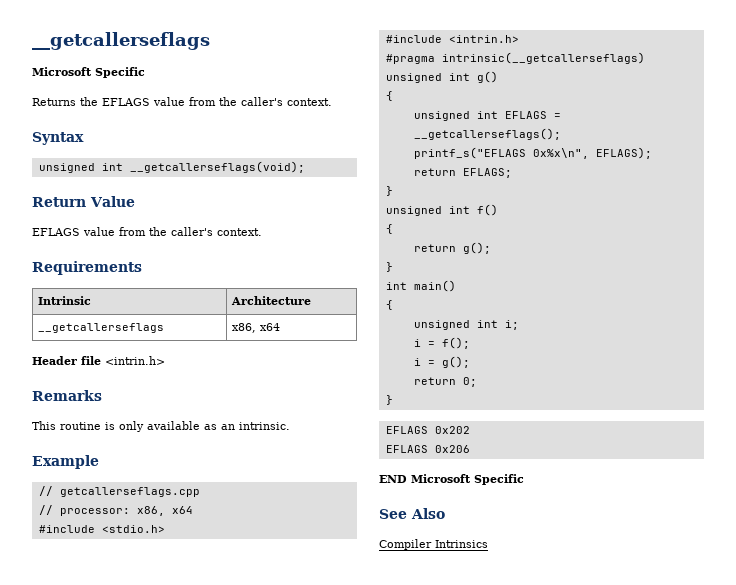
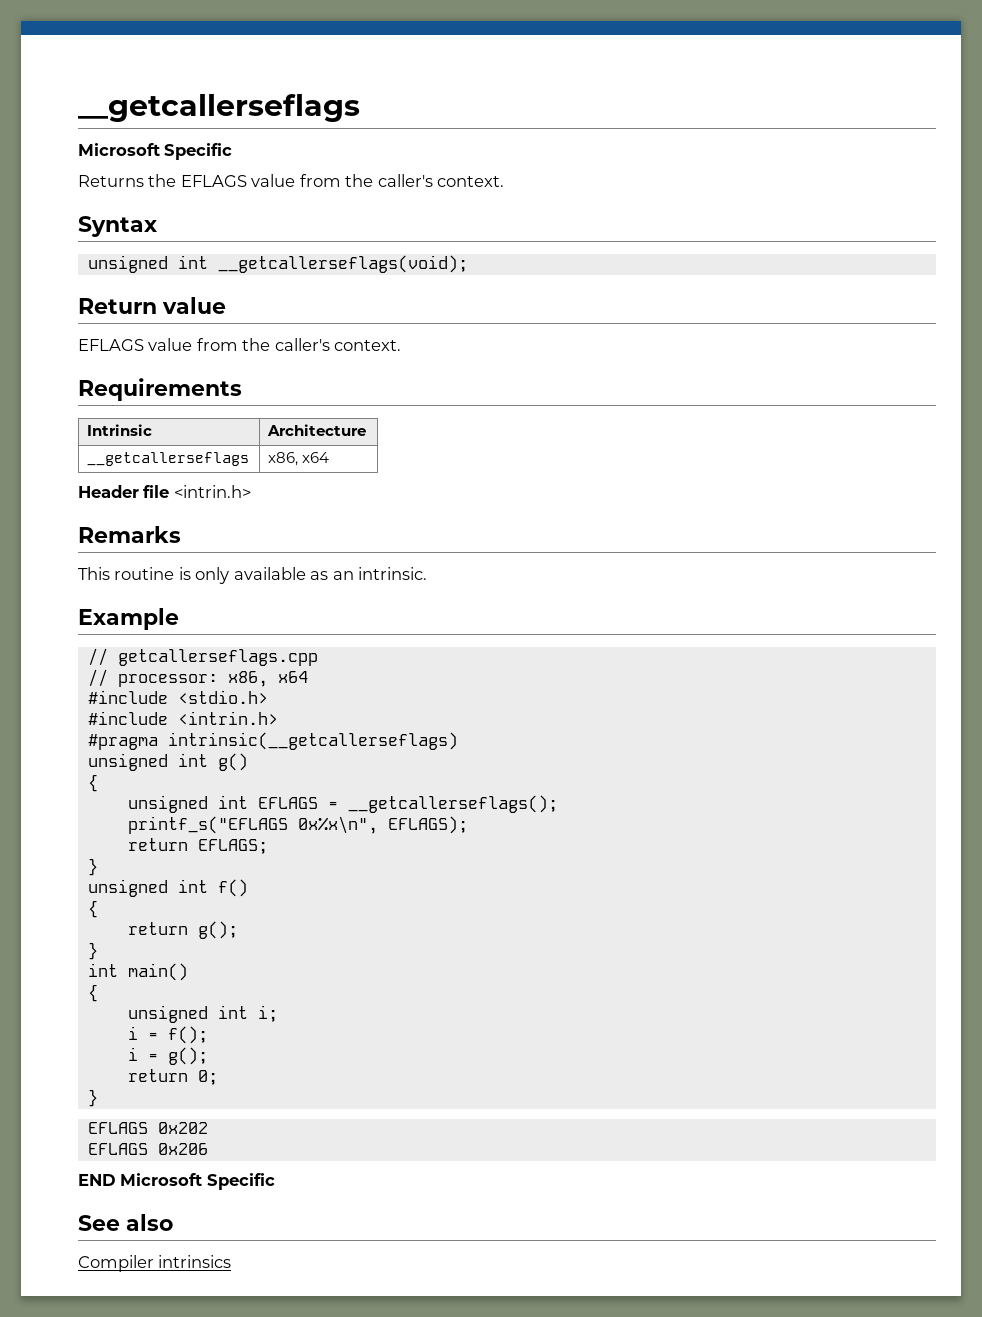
- Return Value
+ Return value
- See Also
+ See also
- Compiler Intrinsics
+ Compiler intrinsics

